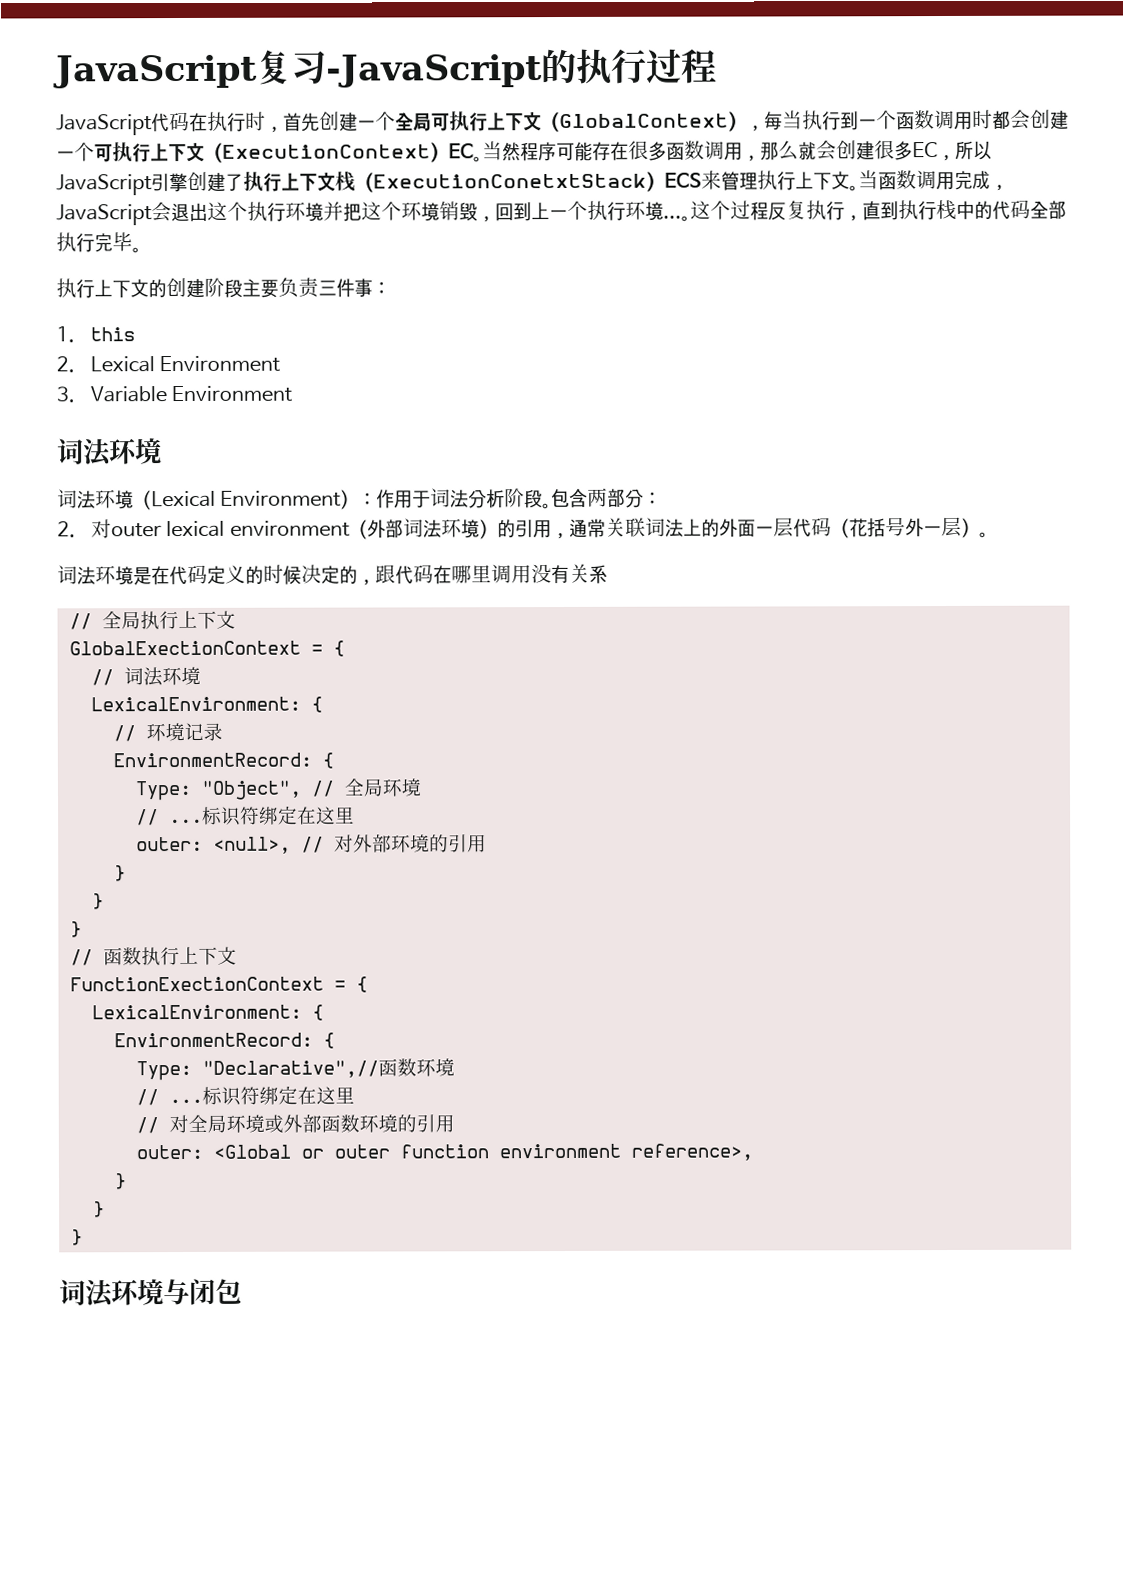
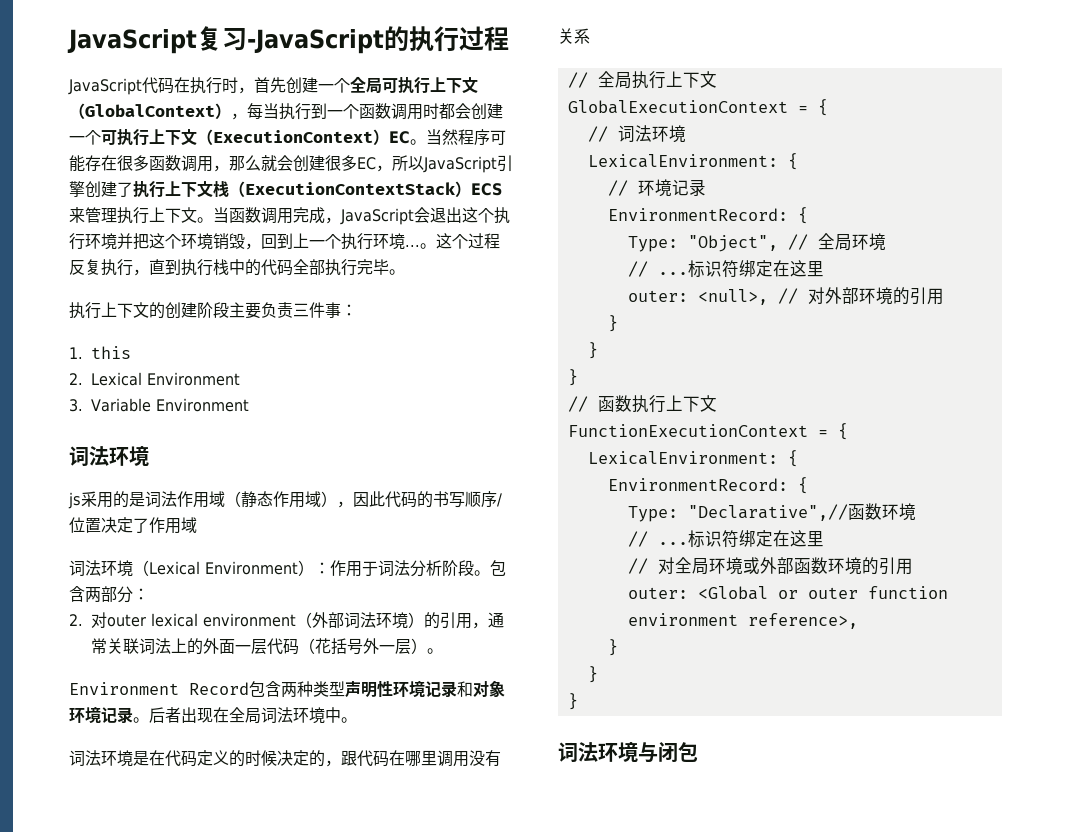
- 当然程序可能存在很多函数调用，那么就会创建很多EC，所以JavaScript引擎创建了执行上下文栈（ExecutionConetxtStack）ECS来管理执行上下文。
+ 当然程序可能存在很多函数调用，那么就会创建很多EC，所以JavaScript引擎创建了执行上下文栈（ExecutionContextStack）ECS来管理执行上下文。
+ js采用的是词法作用域（静态作用域），因此代码的书写顺序/位置决定了作用域
+ Environment Record包含两种类型声明性环境记录和对象环境记录。后者出现在全局词法环境中。
- GlobalExectionContext = {
+ GlobalExecutionContext = {
- FunctionExectionContext = {
+ FunctionExecutionContext = {

